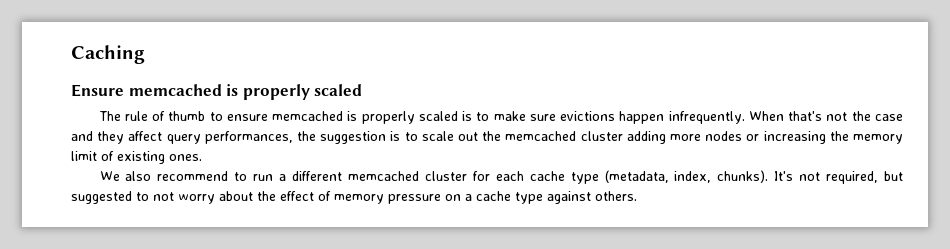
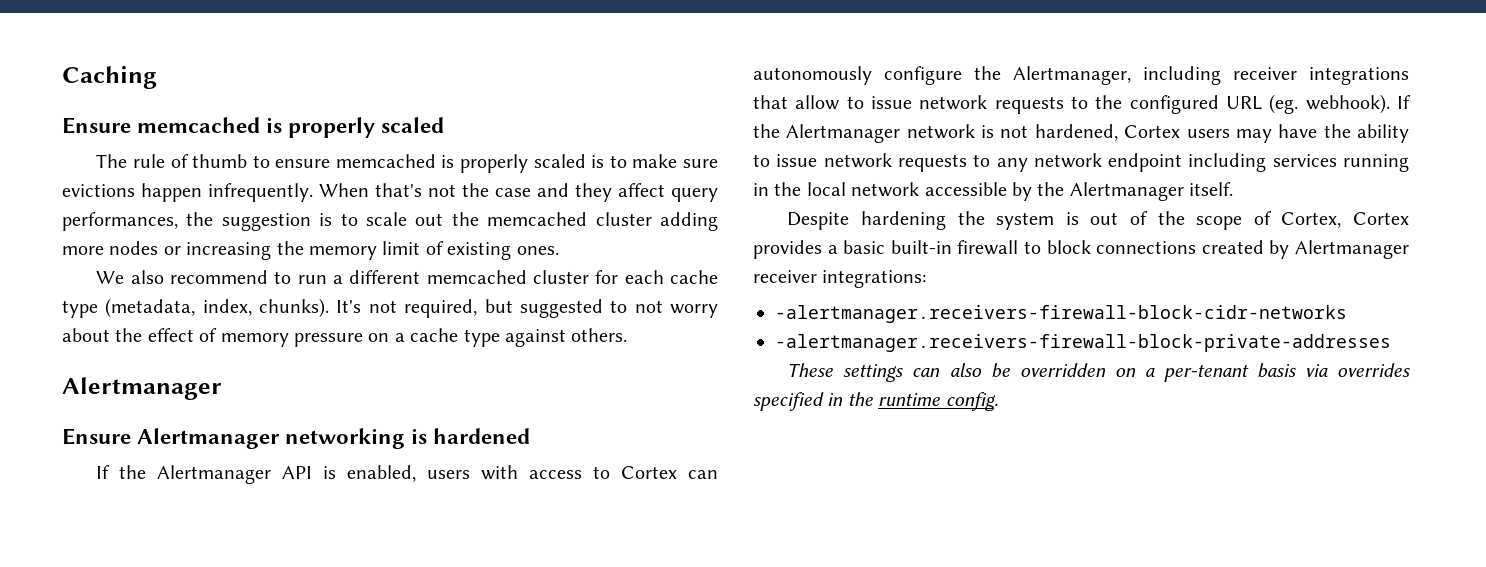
  It's not required, but suggested to not worry about the effect of memory pressure on a cache type against others.
+ Alertmanager
+ Ensure Alertmanager networking is hardened
+ If the Alertmanager API is enabled, users with access to Cortex can autonomously configure the Alertmanager, including receiver integrations that allow to issue network requests to the configured URL (eg. webhook). If the Alertmanager network is not hardened, Cortex users may have the ability to issue network requests to any network endpoint including services running in the local network accessible by the Alertmanager itself.
+ Despite hardening the system is out of the scope of Cortex, Cortex provides a basic built-in firewall to block connections created by Alertmanager receiver integrations:
+ -alertmanager.receivers-firewall-block-cidr-networks
+ -alertmanager.receivers-firewall-block-private-addresses
+ These settings can also be overridden on a per-tenant basis via overrides specified in the runtime config.

